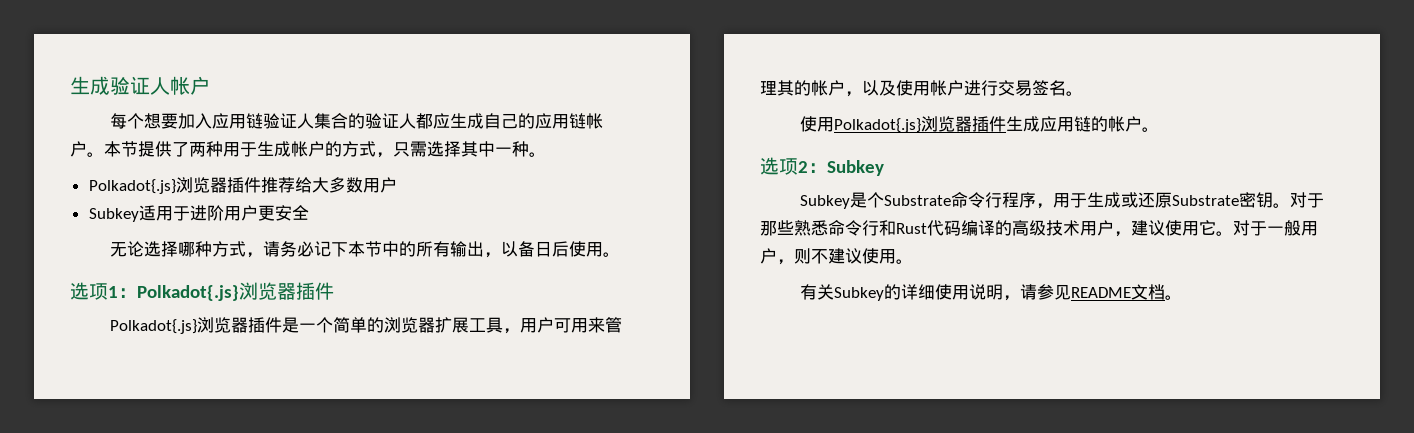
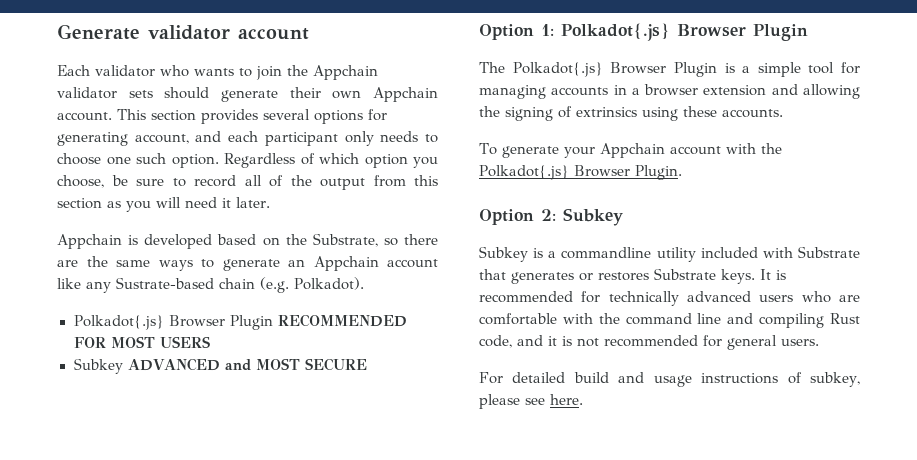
- 生成验证人帐户
- 每个想要加入应用链验证人集合的验证人都应生成自己的应用链帐户。本节提供了两种用于生成帐户的方式，只需选择其中一种。
- Polkadot{.js}浏览器插件推荐给大多数用户
- Subkey适用于进阶用户更安全
- 无论选择哪种方式，请务必记下本节中的所有输出，以备日后使用。
- 选项1：Polkadot{.js}浏览器插件
- Polkadot{.js}浏览器插件是一个简单的浏览器扩展工具，用户可用来管理其的帐户，以及使用帐户进行交易签名。
- 使用Polkadot{.js}浏览器插件生成应用链的帐户。
- 选项2：Subkey
- Subkey是个Substrate命令行程序，用于生成或还原Substrate密钥。对于那些熟悉命令行和Rust代码编译的高级技术用户，建议使用它。对于一般用户，则不建议使用。
- 有关Subkey的详细使用说明，请参见README文档。
+ Generate validator account
+ Each validator who wants to join the Appchain validator sets should generate their own Appchain account. This section provides several options for generating account, and each participant only needs to choose one such option. Regardless of which option you choose, be sure to record all of the output from this section as you will need it later.
+ Appchain is developed based on the Substrate, so there are the same ways to generate an Appchain account like any Sustrate-based chain (e.g. Polkadot).
+ Polkadot{.js} Browser Plugin RECOMMENDED FOR MOST USERS
+ Subkey ADVANCED and MOST SECURE
+ Option 1: Polkadot{.js} Browser Plugin
+ The Polkadot{.js} Browser Plugin is a simple tool for managing accounts in a browser extension and allowing the signing of extrinsics using these accounts.
+ To generate your Appchain account with the Polkadot{.js} Browser Plugin.
+ Option 2: Subkey
+ Subkey is a commandline utility included with Substrate that generates or restores Substrate keys. It is recommended for technically advanced users who are comfortable with the command line and compiling Rust code, and it is not recommended for general users.
+ For detailed build and usage instructions of subkey, please see here.

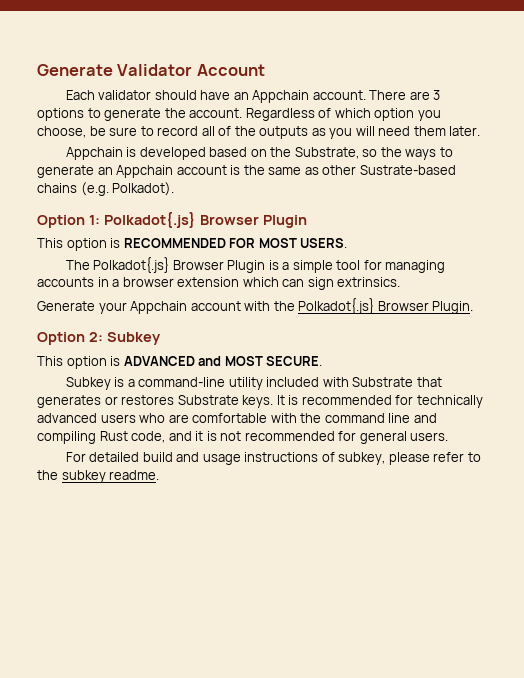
- Generate validator account
+ Generate Validator Account
- Each validator who wants to join the Appchain validator sets should generate their own Appchain account. This section provides several options for generating account, and each participant only needs to choose one such option.
+ Each validator should have an Appchain account. There are 3 options to generate the account.
- Regardless of which option you choose, be sure to record all of the output from this section as you will need it later.
+ Regardless of which option you choose, be sure to record all of the outputs as you will need them later.
- Appchain is developed based on the Substrate, so there are the same ways to generate an Appchain account like any Sustrate-based chain (e.g. Polkadot).
- Polkadot{.js} Browser Plugin RECOMMENDED FOR MOST USERS
- Subkey ADVANCED and MOST SECURE
+ Appchain is developed based on the Substrate, so the ways to generate an Appchain account is the same as other Sustrate-based chains (e.g. Polkadot).
+ This option is RECOMMENDED FOR MOST USERS.
- The Polkadot{.js} Browser Plugin is a simple tool for managing accounts in a browser extension and allowing the signing of extrinsics using these accounts.
- To generate your Appchain account with the Polkadot{.js} Browser Plugin.
+ The Polkadot{.js} Browser Plugin is a simple tool for managing accounts in a browser extension which can sign extrinsics.
+ Generate your Appchain account with the Polkadot{.js} Browser Plugin.
+ This option is ADVANCED and MOST SECURE.
- Subkey is a commandline utility included with Substrate that generates or restores Substrate keys.
+ Subkey is a command-line utility included with Substrate that generates or restores Substrate keys.
- For detailed build and usage instructions of subkey, please see here.
+ For detailed build and usage instructions of subkey, please refer to the subkey readme.

